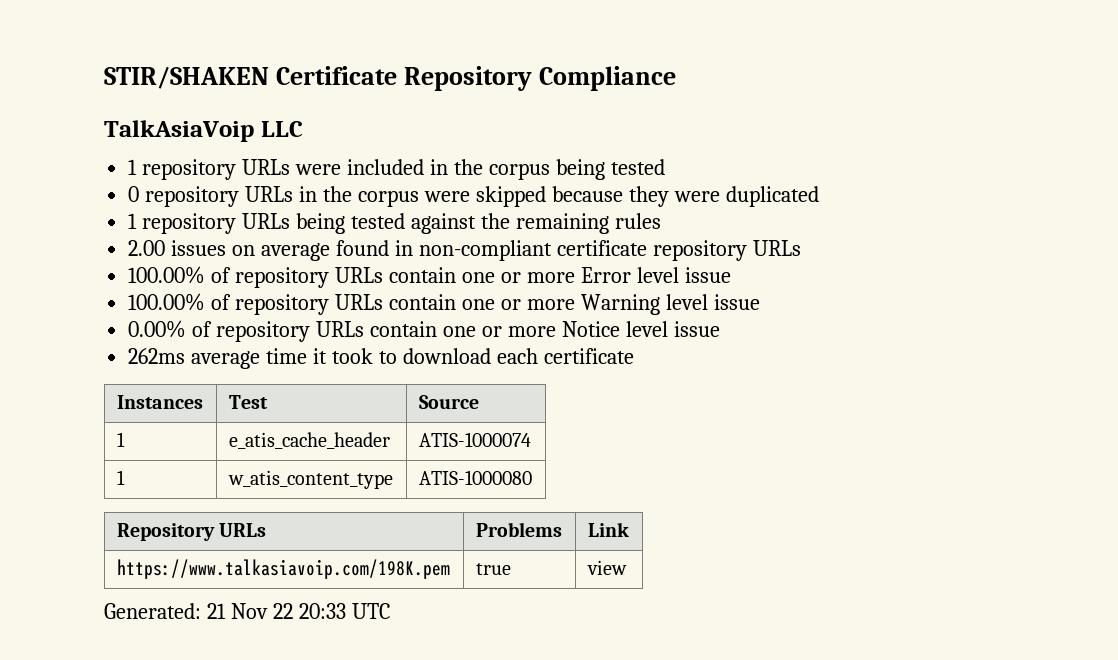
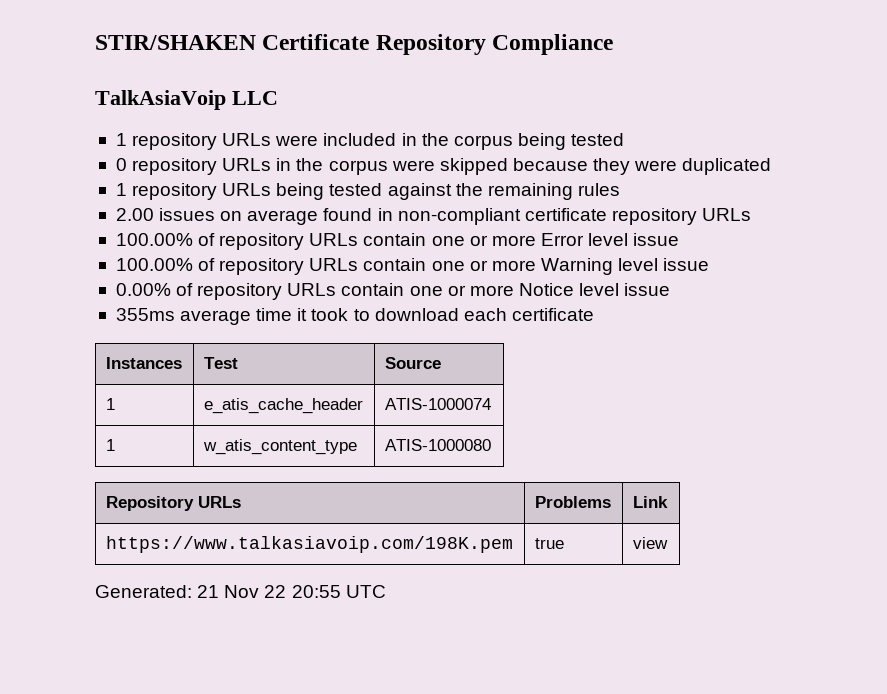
- 262ms average time it took to download each certificate
+ 355ms average time it took to download each certificate
- Generated: 21 Nov 22 20:33 UTC
+ Generated: 21 Nov 22 20:55 UTC

